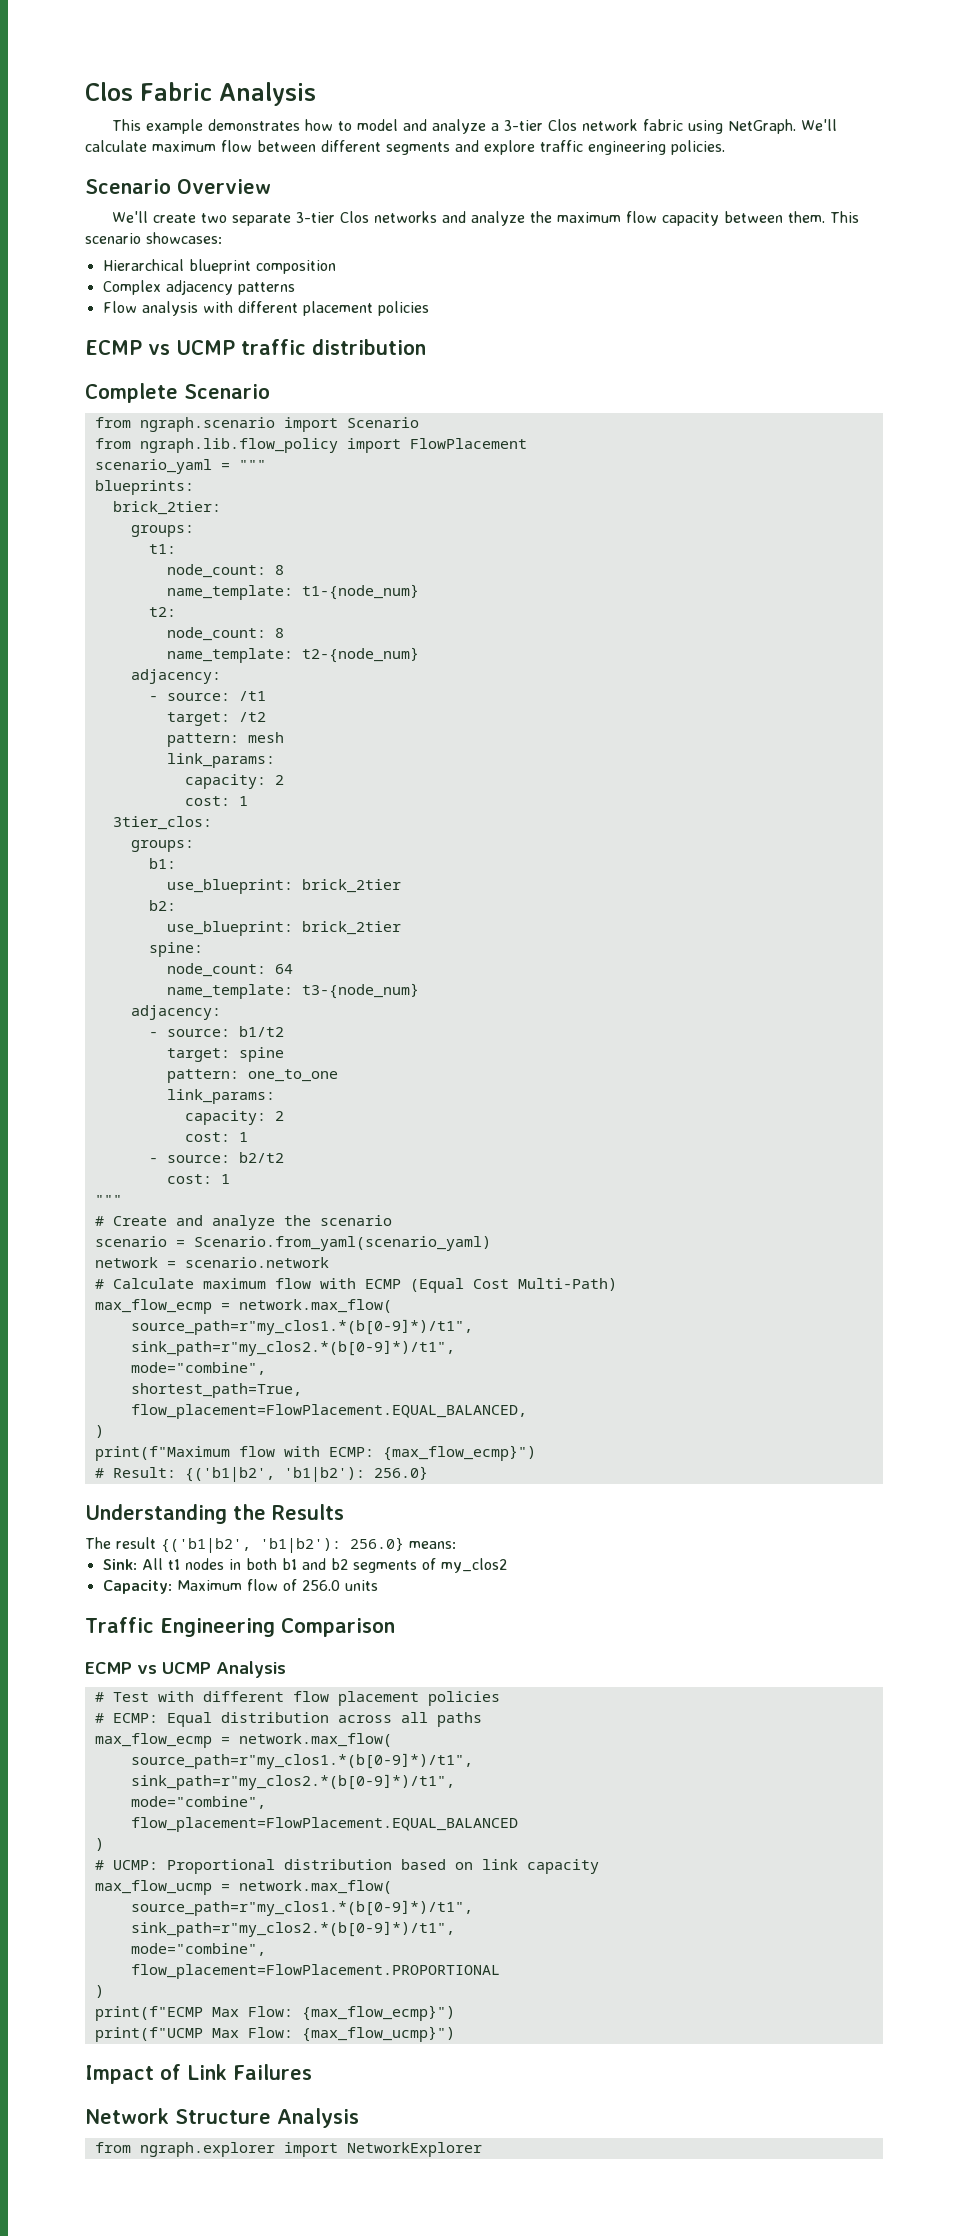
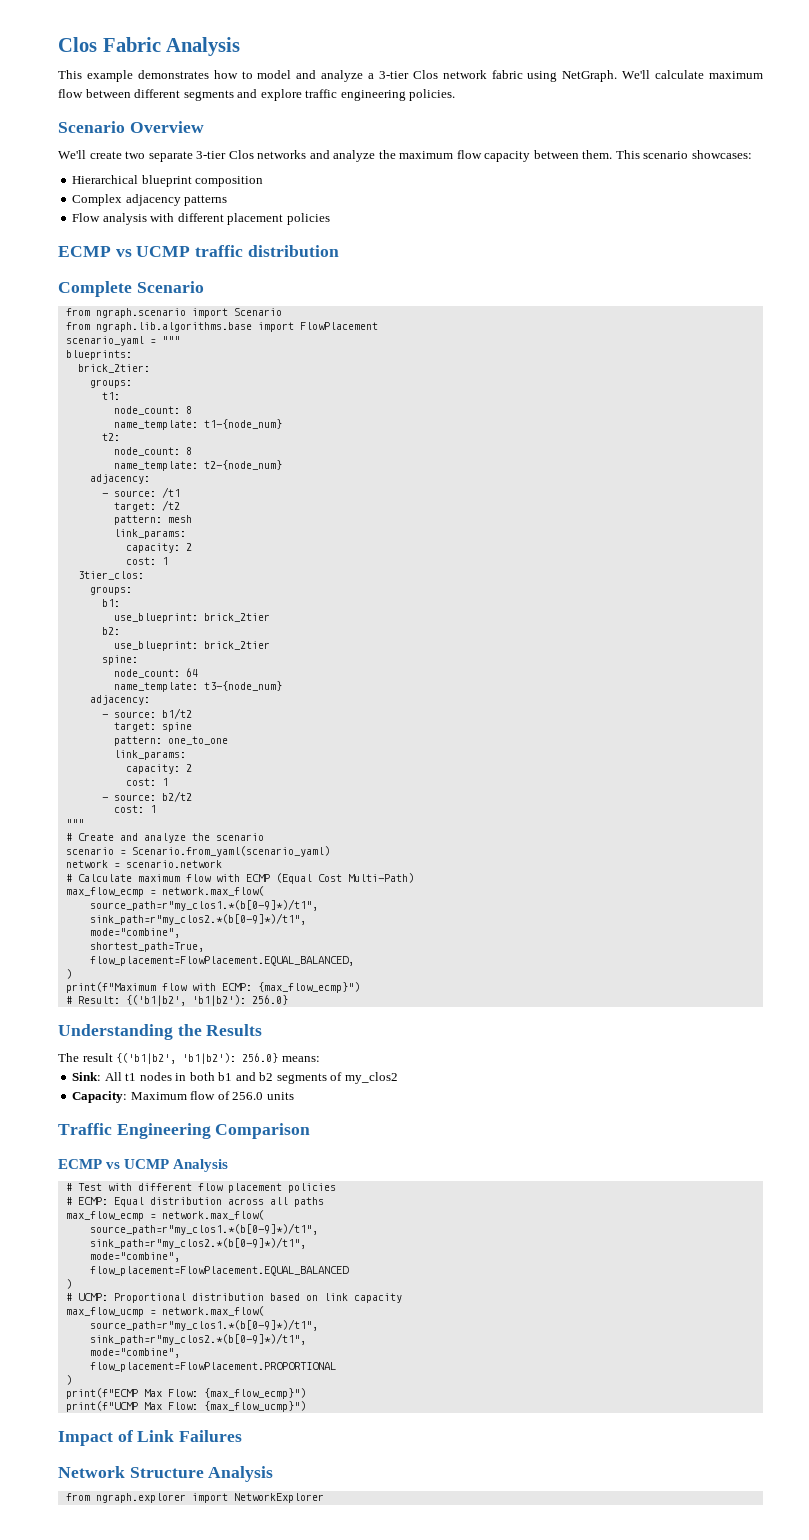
- from ngraph.lib.flow_policy import FlowPlacement
+ from ngraph.lib.algorithms.base import FlowPlacement

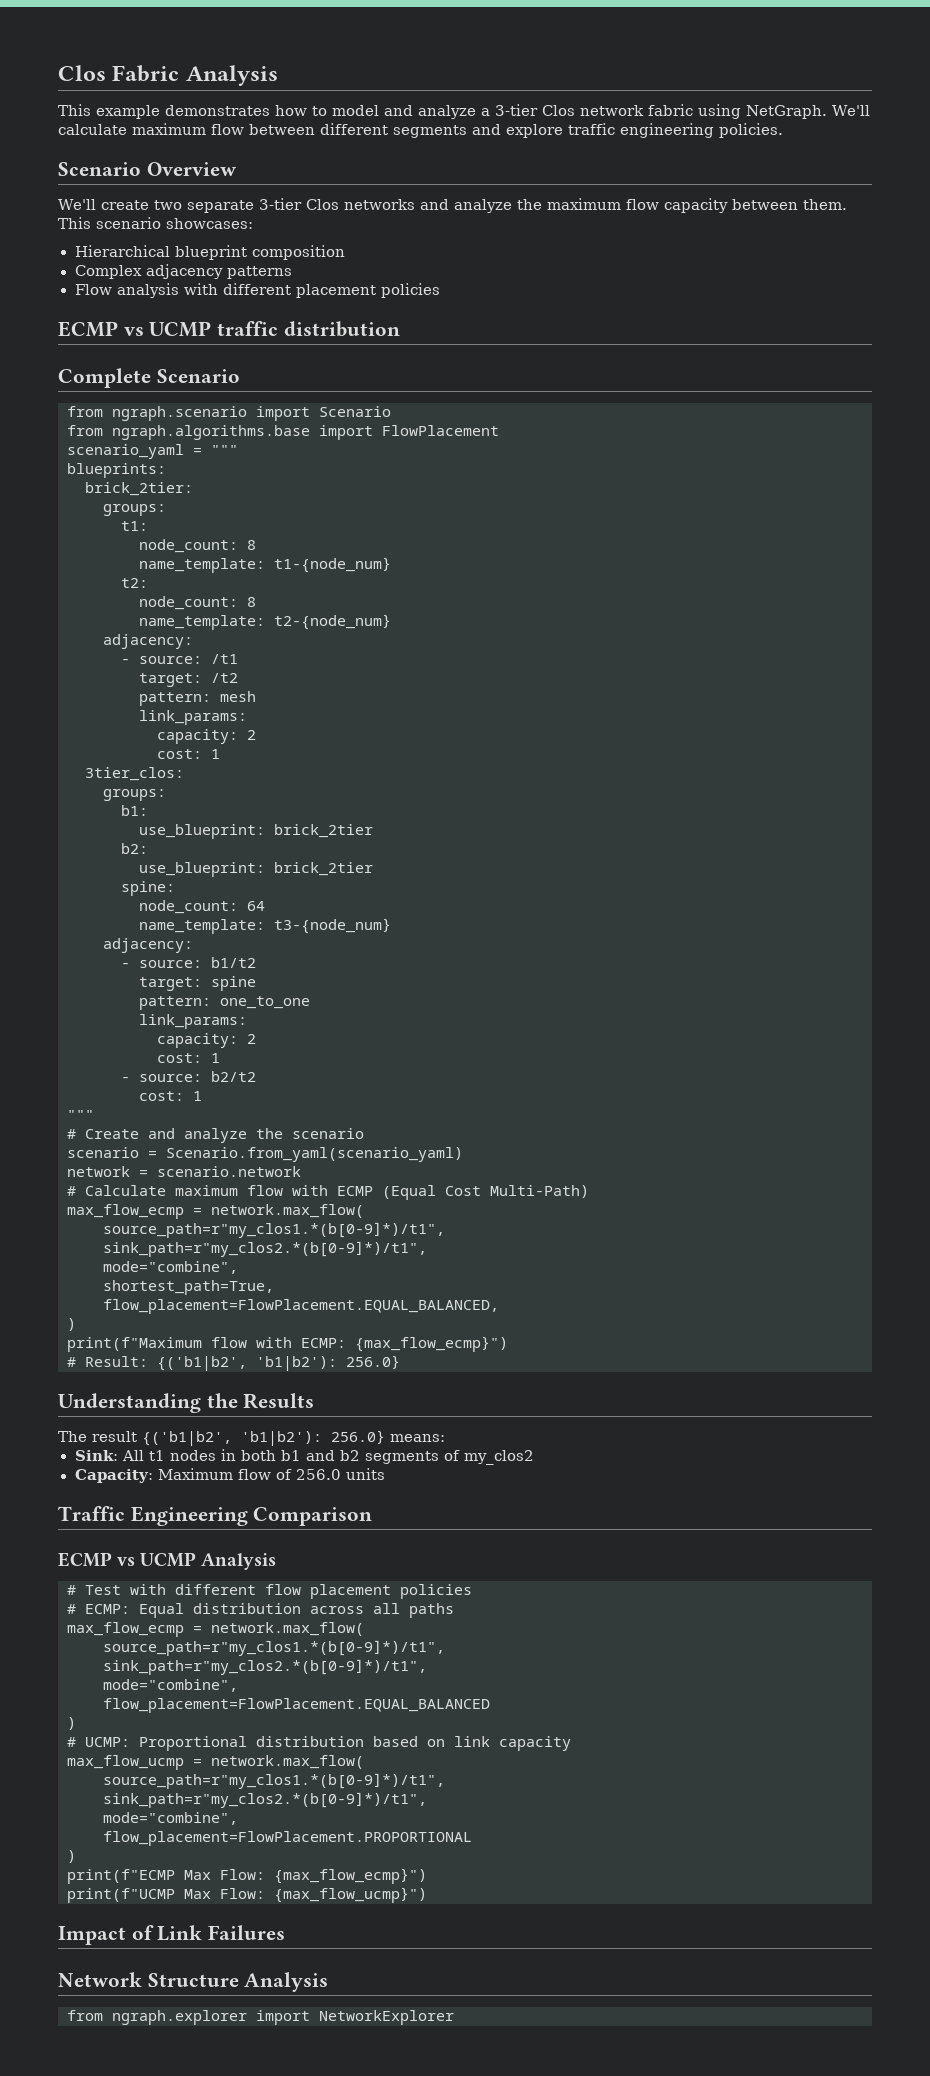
- from ngraph.lib.algorithms.base import FlowPlacement
+ from ngraph.algorithms.base import FlowPlacement

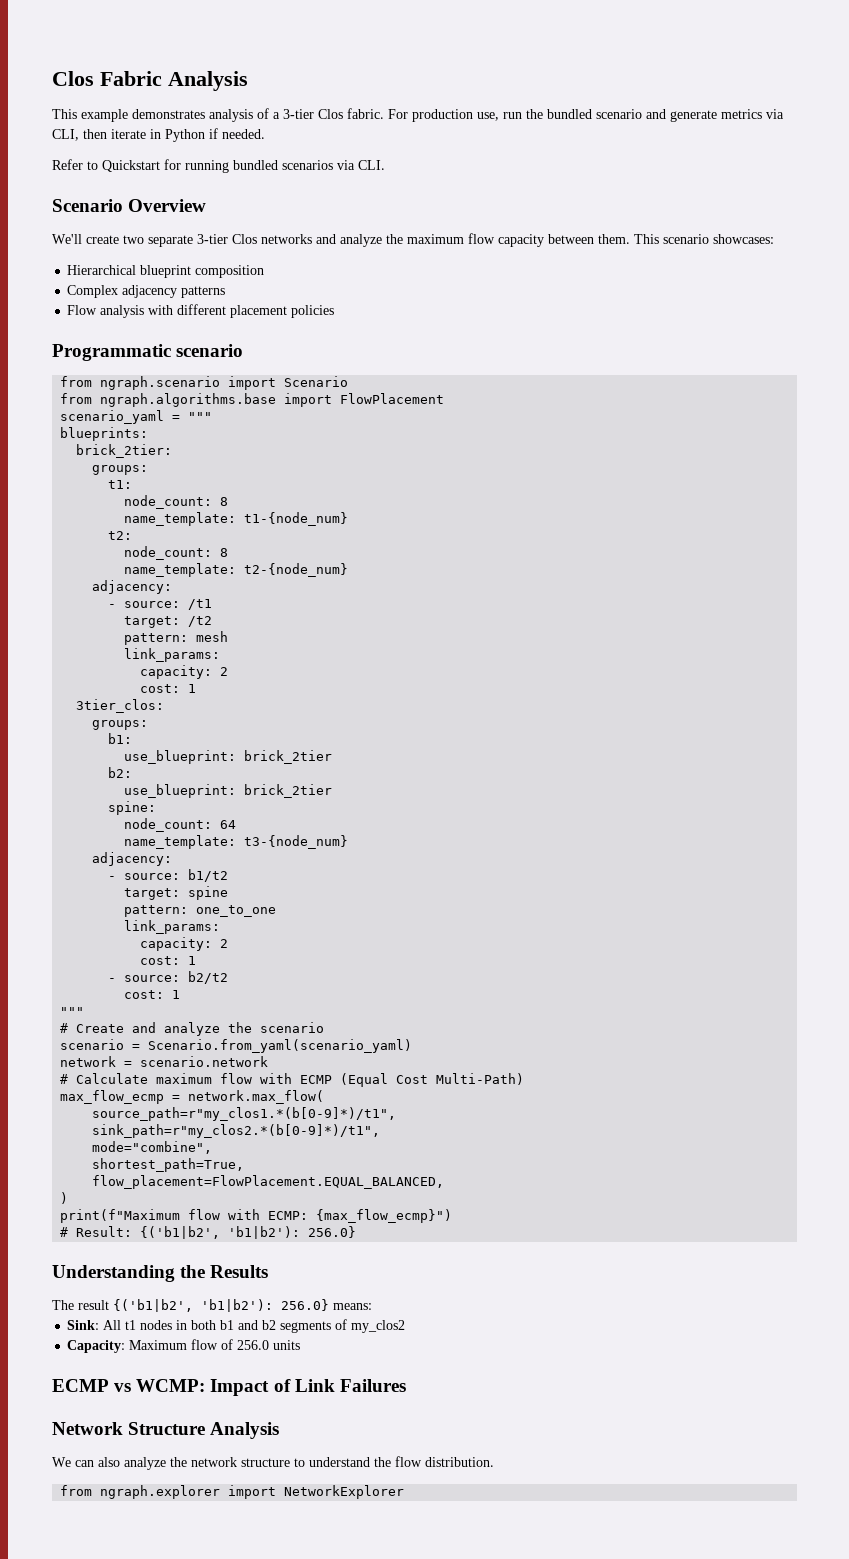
- This example demonstrates how to model and analyze a 3-tier Clos network fabric using NetGraph. We'll calculate maximum flow between different segments and explore traffic engineering policies.
+ This example demonstrates analysis of a 3-tier Clos fabric. For production use, run the bundled scenario and generate metrics via CLI, then iterate in Python if needed.
+ Refer to Quickstart for running bundled scenarios via CLI.
- ECMP vs UCMP traffic distribution
- Complete Scenario
+ Programmatic scenario
- Traffic Engineering Comparison
- ECMP vs UCMP Analysis
- # Test with different flow placement policies
- # ECMP: Equal distribution across all paths
- max_flow_ecmp = network.max_flow(
- source_path=r"my_clos1.*(b[0-9]*)/t1",
- sink_path=r"my_clos2.*(b[0-9]*)/t1",
- mode="combine",
- flow_placement=FlowPlacement.EQUAL_BALANCED
- )
- # UCMP: Proportional distribution based on link capacity
- max_flow_ucmp = network.max_flow(
- source_path=r"my_clos1.*(b[0-9]*)/t1",
- sink_path=r"my_clos2.*(b[0-9]*)/t1",
- mode="combine",
- flow_placement=FlowPlacement.PROPORTIONAL
- )
- print(f"ECMP Max Flow: {max_flow_ecmp}")
- print(f"UCMP Max Flow: {max_flow_ucmp}")
- Impact of Link Failures
+ ECMP vs WCMP: Impact of Link Failures
+ We can also analyze the network structure to understand the flow distribution.

